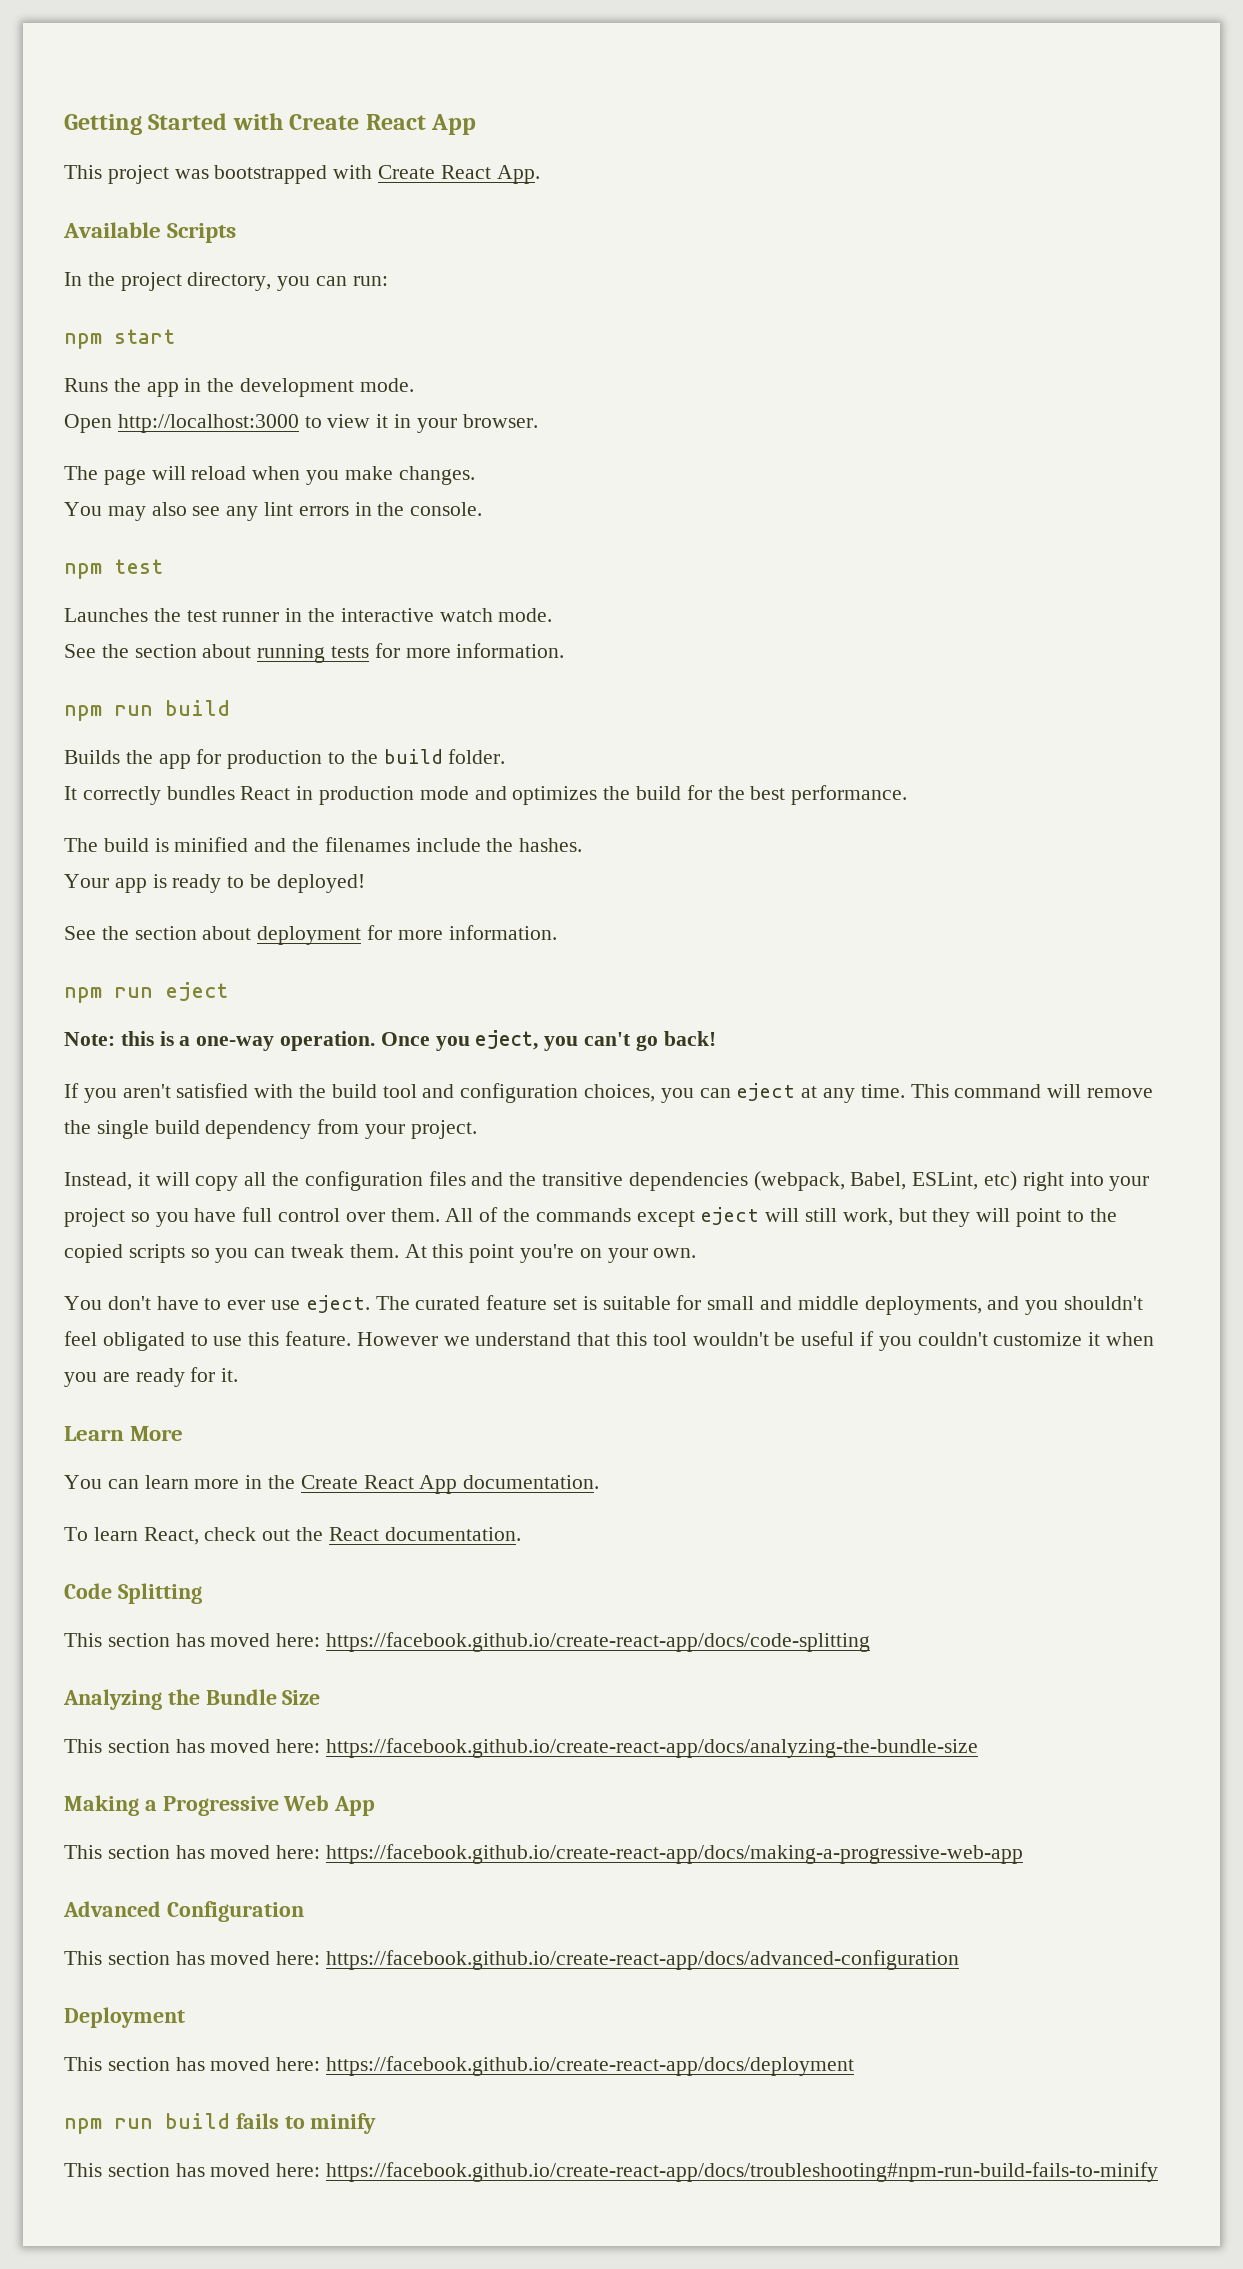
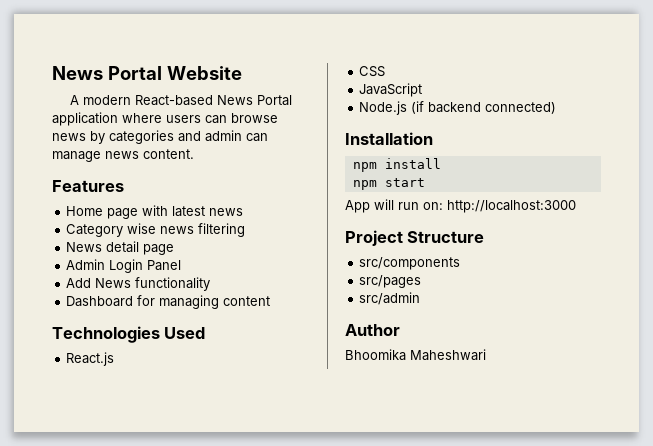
- Getting Started with Create React App
- This project was bootstrapped with Create React App.
- Available Scripts
- In the project directory, you can run:
+ News Portal Website
+ A modern React-based News Portal application where users can browse news by categories and admin can manage news content.
+ Features
+ Home page with latest news
+ Category wise news filtering
+ News detail page
+ Admin Login Panel
+ Add News functionality
+ Dashboard for managing content
+ Technologies Used
+ React.js
+ CSS
+ JavaScript
+ Node.js (if backend connected)
+ Installation
+ npm install
  npm start
- Runs the app in the development mode.
- Open http://localhost:3000 to view it in your browser.
- The page will reload when you make changes.
- You may also see any lint errors in the console.
- npm test
- Launches the test runner in the interactive watch mode.
- See the section about running tests for more information.
- npm run build
- Builds the app for production to the build folder.
- It correctly bundles React in production mode and optimizes the build for the best performance.
- The build is minified and the filenames include the hashes.
- Your app is ready to be deployed!
- See the section about deployment for more information.
- npm run eject
- Note: this is a one-way operation. Once you eject, you can't go back!
- If you aren't satisfied with the build tool and configuration choices, you can eject at any time. This command will remove the single build dependency from your project.
- Instead, it will copy all the configuration files and the transitive dependencies (webpack, Babel, ESLint, etc) right into your project so you have full control over them. All of the commands except eject will still work, but they will point to the copied scripts so you can tweak them. At this point you're on your own.
- You don't have to ever use eject. The curated feature set is suitable for small and middle deployments, and you shouldn't feel obligated to use this feature. However we understand that this tool wouldn't be useful if you couldn't customize it when you are ready for it.
- Learn More
- You can learn more in the Create React App documentation.
- To learn React, check out the React documentation.
- Code Splitting
- This section has moved here: https://facebook.github.io/create-react-app/docs/code-splitting
- Analyzing the Bundle Size
- This section has moved here: https://facebook.github.io/create-react-app/docs/analyzing-the-bundle-size
- Making a Progressive Web App
- This section has moved here: https://facebook.github.io/create-react-app/docs/making-a-progressive-web-app
- Advanced Configuration
- This section has moved here: https://facebook.github.io/create-react-app/docs/advanced-configuration
- Deployment
- This section has moved here: https://facebook.github.io/create-react-app/docs/deployment
- npm run build fails to minify
- This section has moved here: https://facebook.github.io/create-react-app/docs/troubleshooting#npm-run-build-fails-to-minify
+ App will run on: http://localhost:3000
+ Project Structure
+ src/components
+ src/pages
+ src/admin
+ Author
+ Bhoomika Maheshwari

